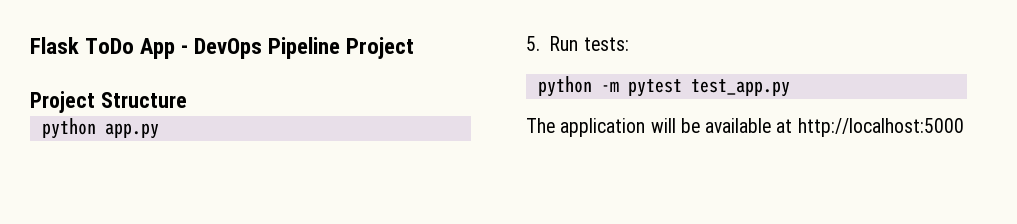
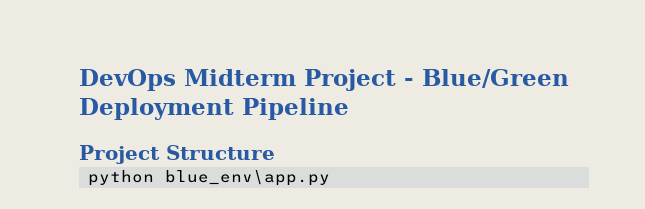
- Flask ToDo App - DevOps Pipeline Project
+ DevOps Midterm Project - Blue/Green Deployment Pipeline
- python app.py
- 5. Run tests:
- python -m pytest test_app.py
- The application will be available at http://localhost:5000
+ python blue_env\app.py

